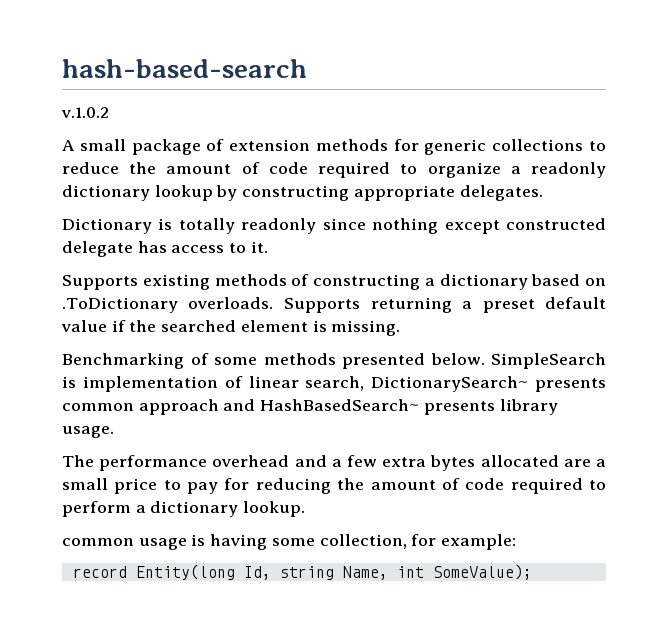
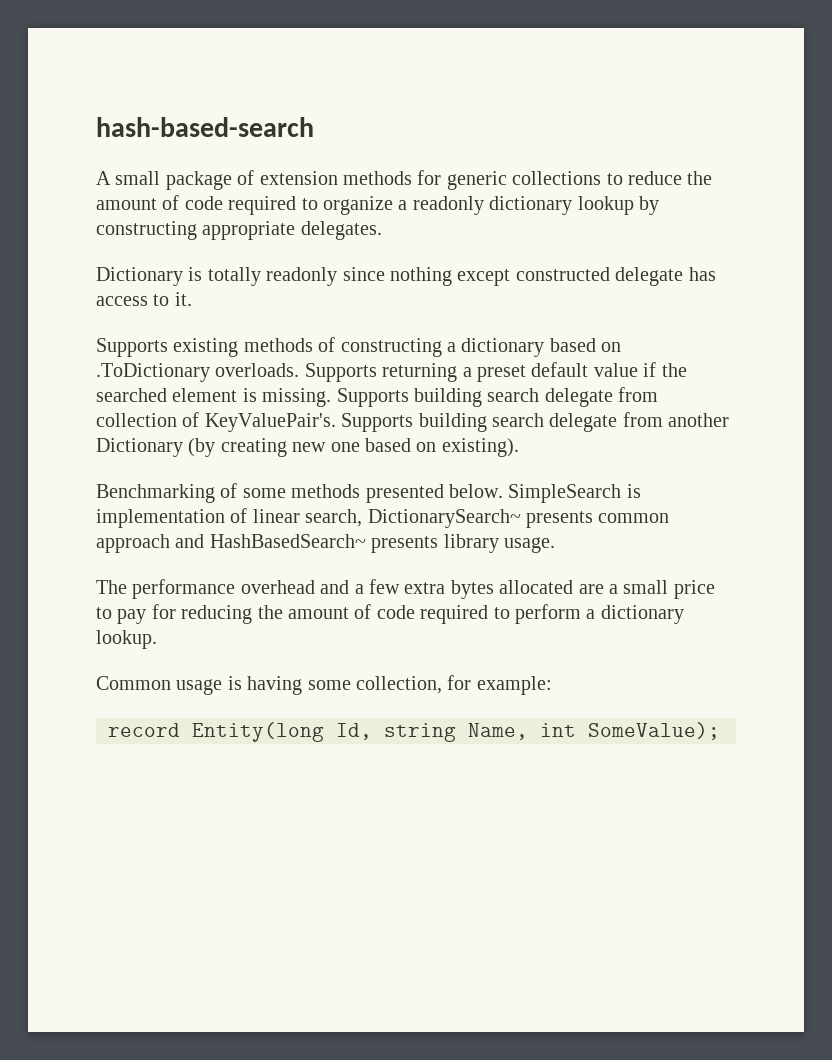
- v.1.0.2
+ Supports building search delegate from collection of KeyValuePair's. Supports building search delegate from another Dictionary (by creating new one based on existing).
- common usage is having some collection, for example:
+ Common usage is having some collection, for example:

